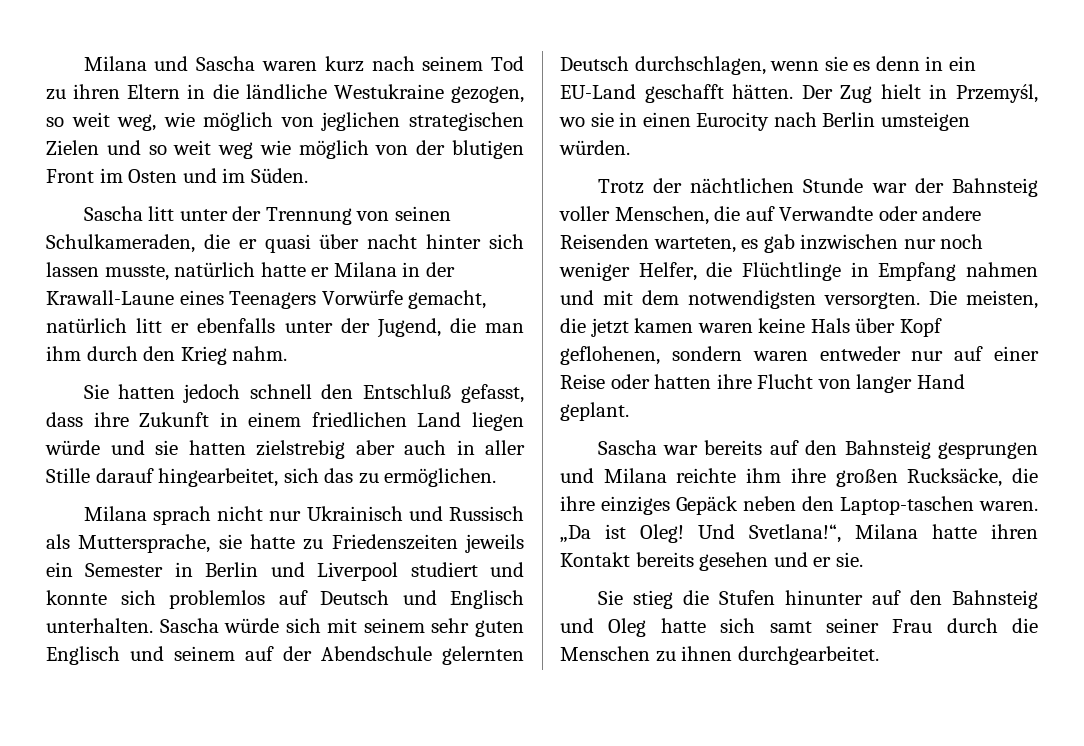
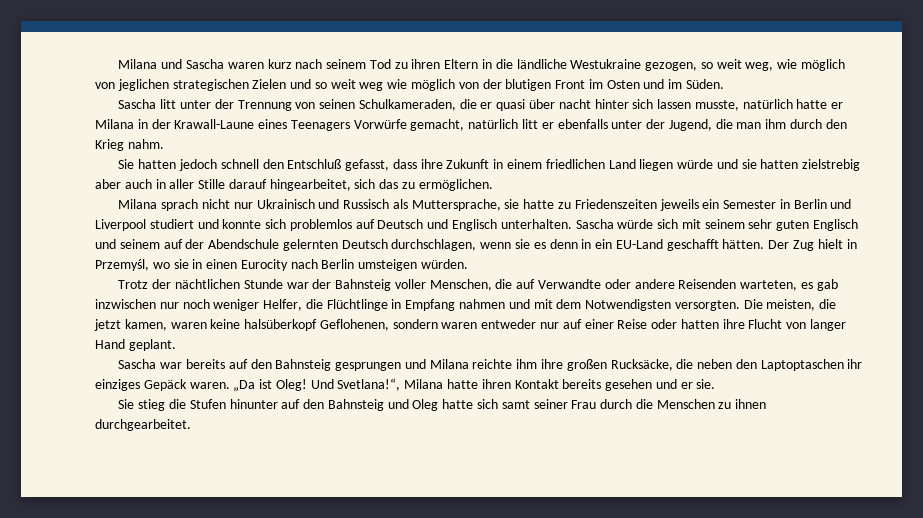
- Trotz der nächtlichen Stunde war der Bahnsteig voller Menschen, die auf Verwandte oder andere Reisenden warteten, es gab inzwischen nur noch weniger Helfer, die Flüchtlinge in Empfang nahmen und mit dem notwendigsten versorgten.
+ Trotz der nächtlichen Stunde war der Bahnsteig voller Menschen, die auf Verwandte oder andere Reisenden warteten, es gab inzwischen nur noch weniger Helfer, die Flüchtlinge in Empfang nahmen und mit dem Notwendigsten versorgten.
- Die meisten, die jetzt kamen waren keine Hals über Kopf geflohenen, sondern waren entweder nur auf einer Reise oder hatten ihre Flucht von langer Hand geplant.
+ Die meisten, die jetzt kamen, waren keine halsüberkopf Geflohenen, sondern waren entweder nur auf einer Reise oder hatten ihre Flucht von langer Hand geplant.
- Sascha war bereits auf den Bahnsteig gesprungen und Milana reichte ihm ihre großen Rucksäcke, die ihre einziges Gepäck neben den Laptop-taschen waren.
+ Sascha war bereits auf den Bahnsteig gesprungen und Milana reichte ihm ihre großen Rucksäcke, die neben den Laptoptaschen ihr einziges Gepäck waren.

